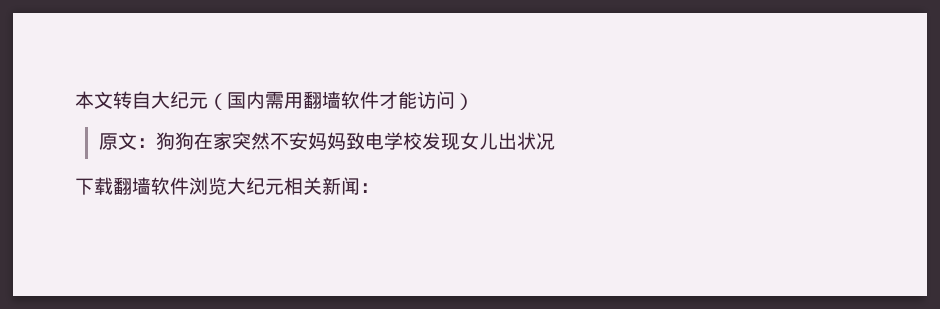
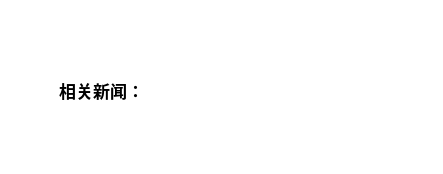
- 本文转自大纪元（国内需用翻墙软件才能访问）
- 原文：狗狗在家突然不安妈妈致电学校发现女儿出状况
- 下载翻墙软件浏览大纪元相关新闻：
+ 相关新闻：

